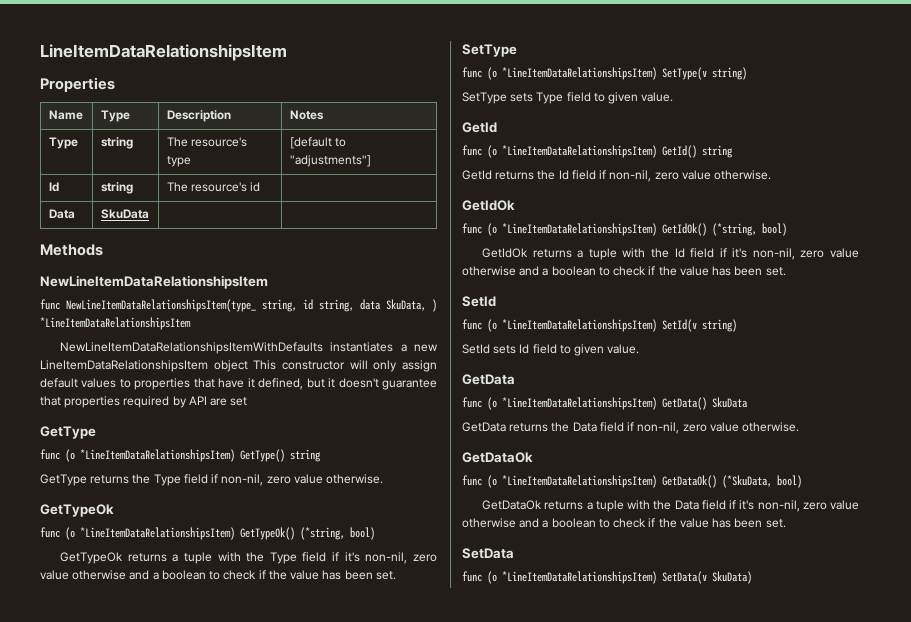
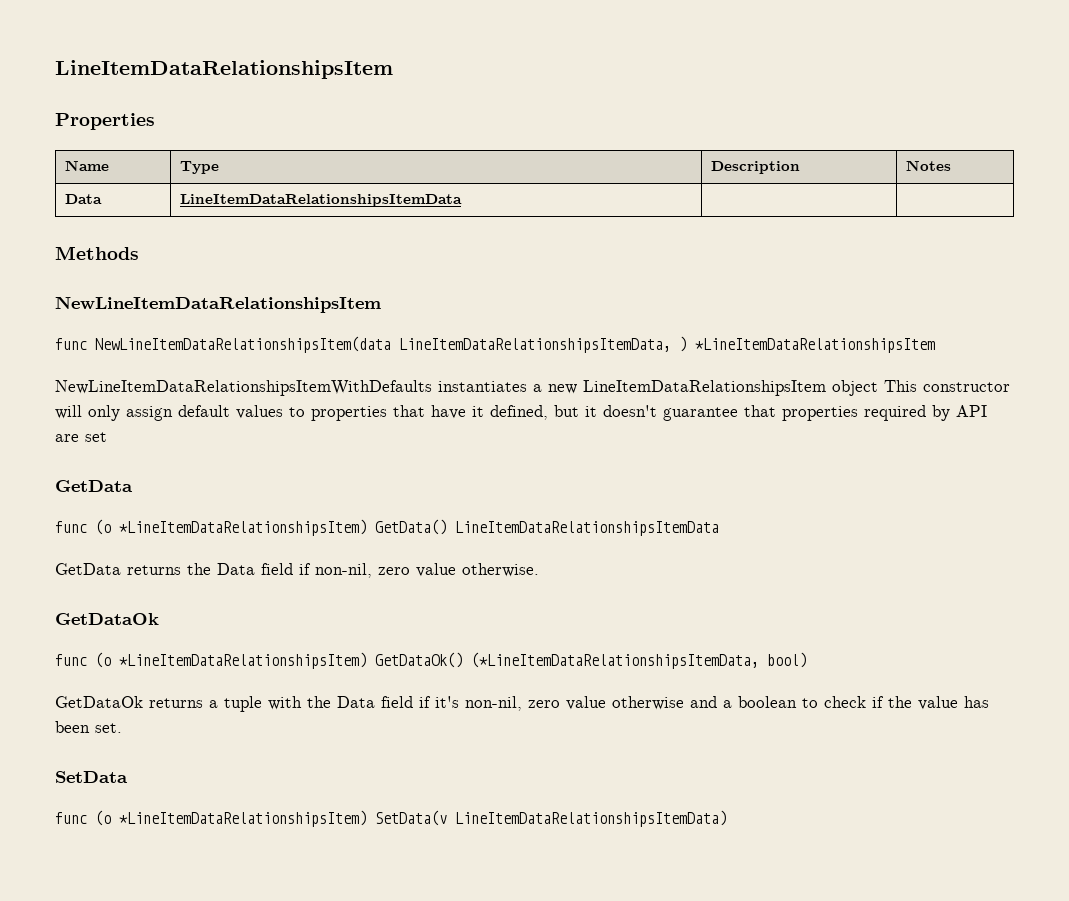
- Type | string | The resource's type | [default to "adjustments"]
- Id | string | The resource's id |
- Data | SkuData | |
+ Data | LineItemDataRelationshipsItemData | |
- func NewLineItemDataRelationshipsItem(type_ string, id string, data SkuData, ) *LineItemDataRelationshipsItem
+ func NewLineItemDataRelationshipsItem(data LineItemDataRelationshipsItemData, ) *LineItemDataRelationshipsItem
  NewLineItemDataRelationshipsItemWithDefaults instantiates a new LineItemDataRelationshipsItem object This constructor will only assign default values to properties that have it defined, but it doesn't guarantee that properties required by API are set
- GetType
- func (o *LineItemDataRelationshipsItem) GetType() string
- GetType returns the Type field if non-nil, zero value otherwise.
- GetTypeOk
- func (o *LineItemDataRelationshipsItem) GetTypeOk() (*string, bool)
- GetTypeOk returns a tuple with the Type field if it's non-nil, zero value otherwise and a boolean to check if the value has been set.
- SetType
- func (o *LineItemDataRelationshipsItem) SetType(v string)
- SetType sets Type field to given value.
- GetId
- func (o *LineItemDataRelationshipsItem) GetId() string
- GetId returns the Id field if non-nil, zero value otherwise.
- GetIdOk
- func (o *LineItemDataRelationshipsItem) GetIdOk() (*string, bool)
- GetIdOk returns a tuple with the Id field if it's non-nil, zero value otherwise and a boolean to check if the value has been set.
- SetId
- func (o *LineItemDataRelationshipsItem) SetId(v string)
- SetId sets Id field to given value.
- func (o *LineItemDataRelationshipsItem) GetData() SkuData
+ func (o *LineItemDataRelationshipsItem) GetData() LineItemDataRelationshipsItemData
- func (o *LineItemDataRelationshipsItem) GetDataOk() (*SkuData, bool)
+ func (o *LineItemDataRelationshipsItem) GetDataOk() (*LineItemDataRelationshipsItemData, bool)
- func (o *LineItemDataRelationshipsItem) SetData(v SkuData)
+ func (o *LineItemDataRelationshipsItem) SetData(v LineItemDataRelationshipsItemData)

